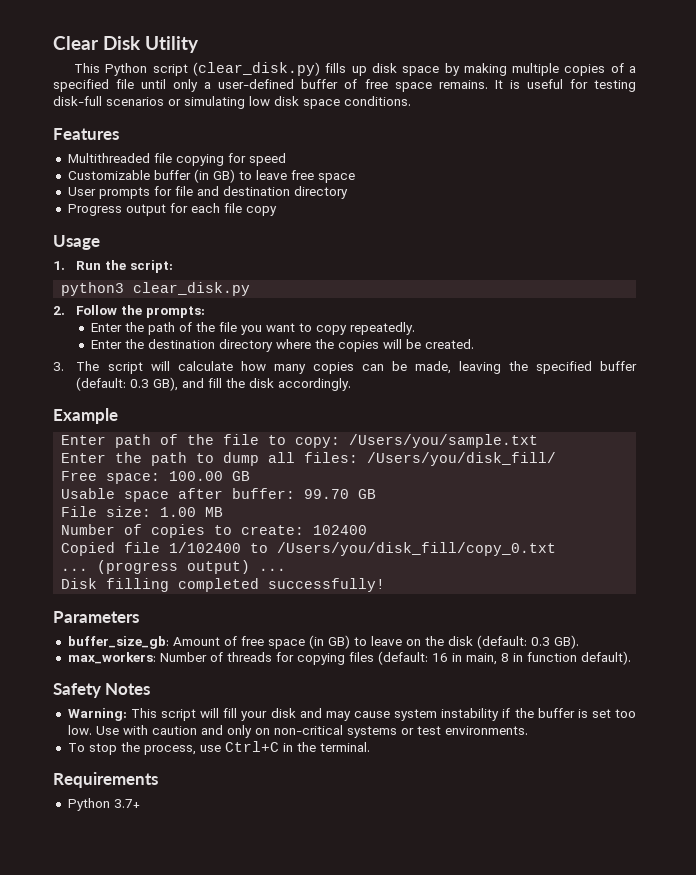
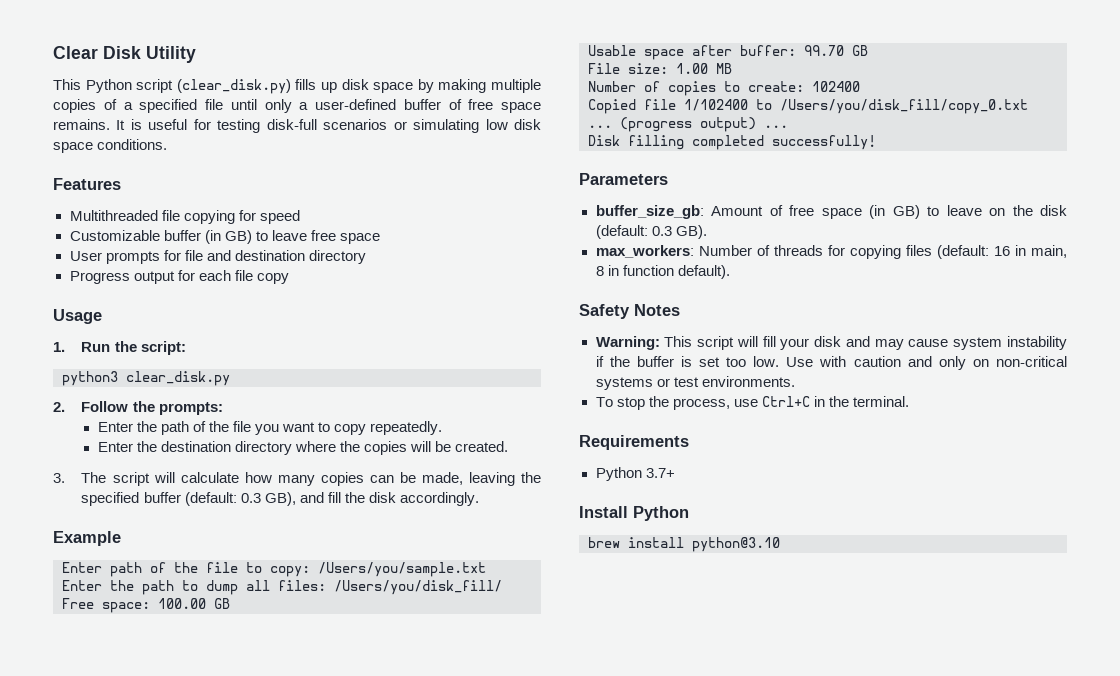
+ Install Python
+ brew install python@3.10

